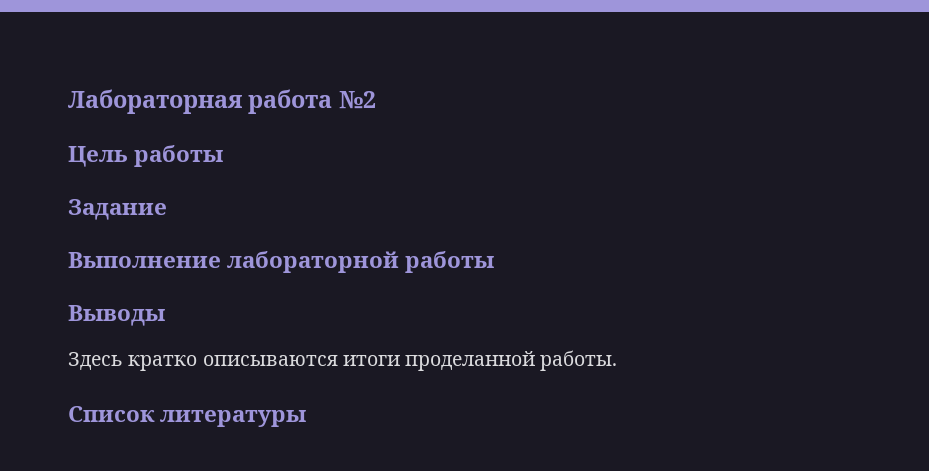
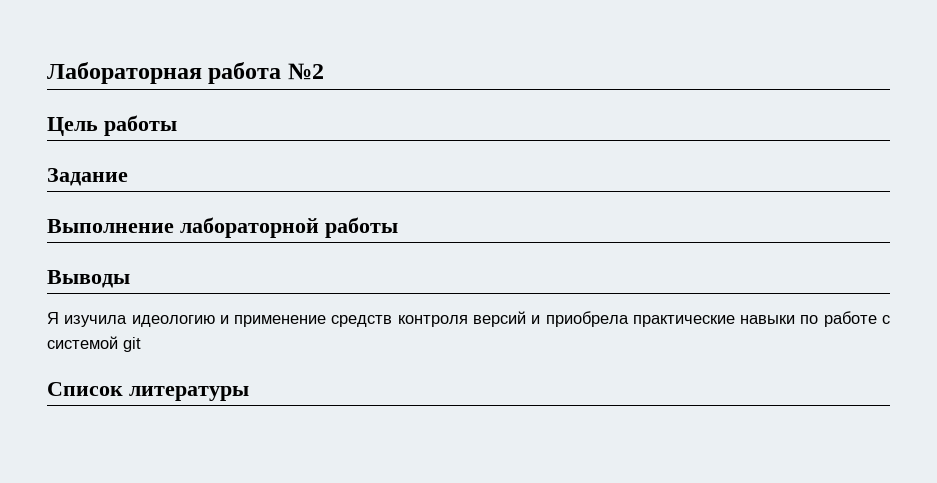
- Здесь кратко описываются итоги проделанной работы.
+ Я изучила идеологию и применение средств контроля версий и приобрела практические навыки по работе с системой git

